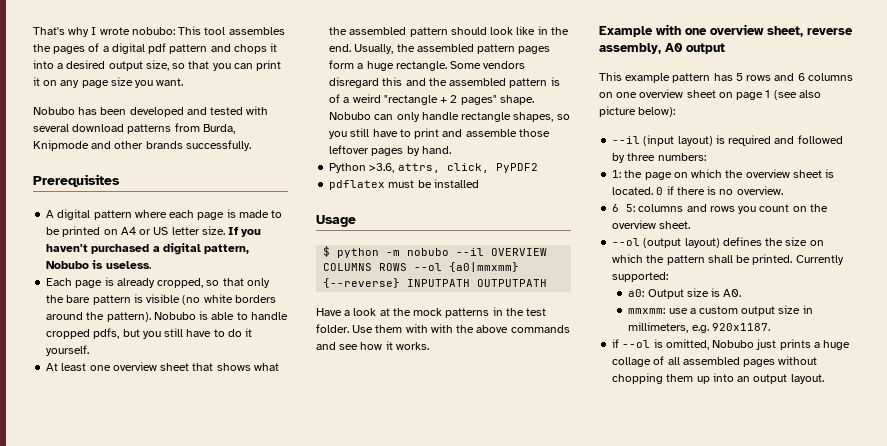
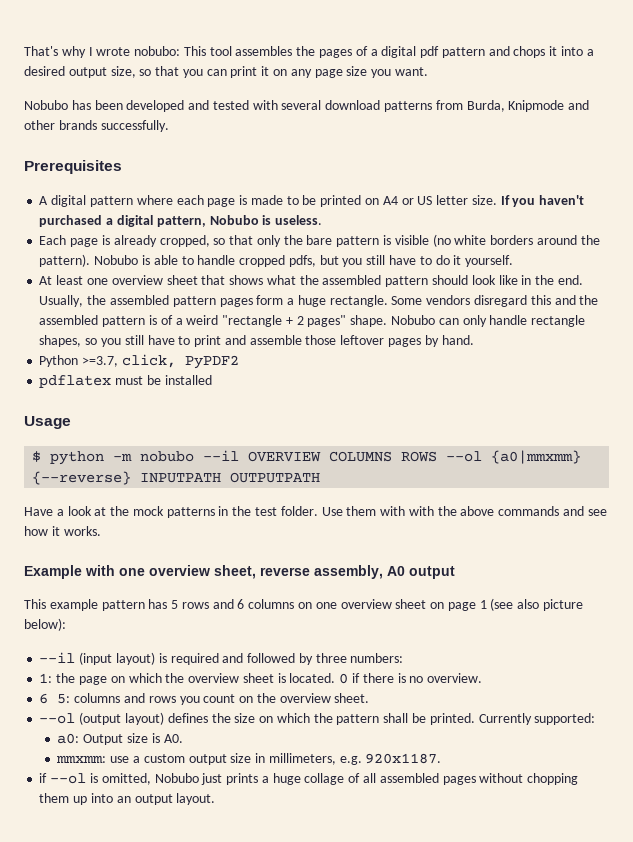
- Python >3.6, attrs, click, PyPDF2
+ Python >=3.7, click, PyPDF2

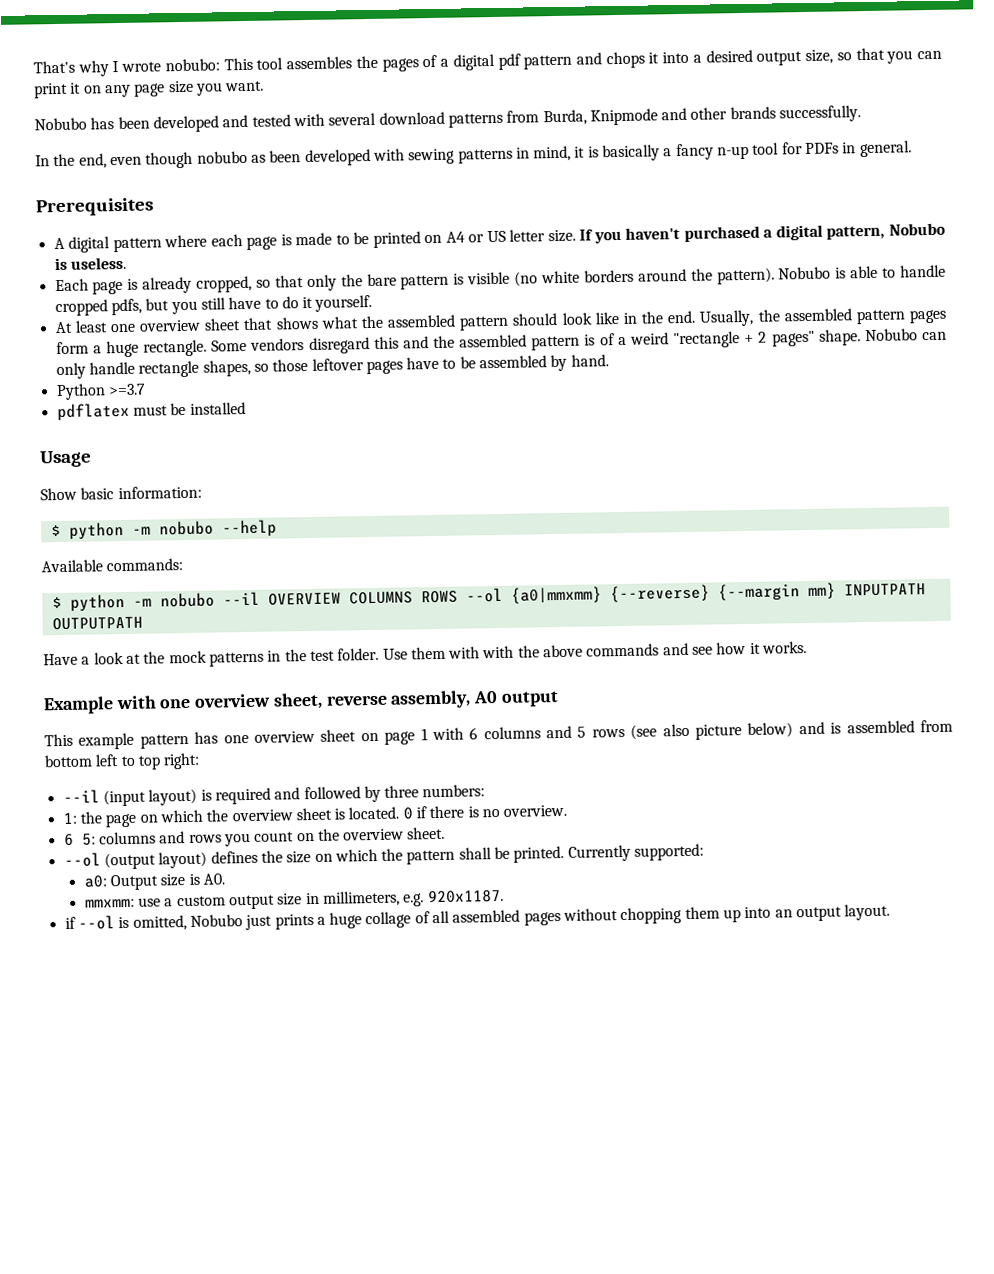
+ In the end, even though nobubo as been developed with sewing patterns in mind, it is basically a fancy n-up tool for PDFs in general.
- Nobubo can only handle rectangle shapes, so you still have to print and assemble those leftover pages by hand.
+ Nobubo can only handle rectangle shapes, so those leftover pages have to be assembled by hand.
- Python >=3.7, click, PyPDF2
+ Python >=3.7
+ Show basic information:
+ $ python -m nobubo --help
+ Available commands:
- $ python -m nobubo --il OVERVIEW COLUMNS ROWS --ol {a0|mmxmm} {--reverse} INPUTPATH OUTPUTPATH
+ $ python -m nobubo --il OVERVIEW COLUMNS ROWS --ol {a0|mmxmm} {--reverse} {--margin mm} INPUTPATH OUTPUTPATH
- This example pattern has 5 rows and 6 columns on one overview sheet on page 1 (see also picture below):
+ This example pattern has one overview sheet on page 1 with 6 columns and 5 rows (see also picture below) and is assembled from bottom left to top right:

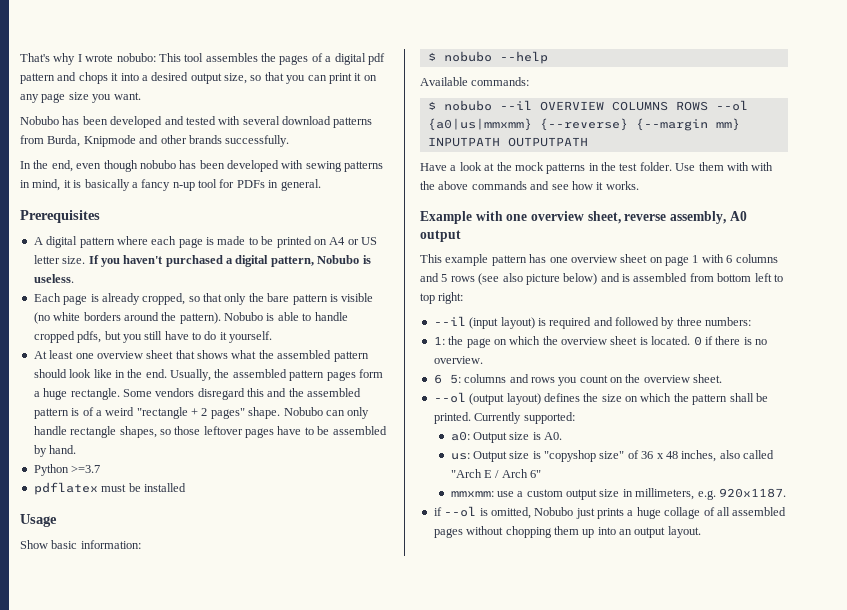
- In the end, even though nobubo as been developed with sewing patterns in mind, it is basically a fancy n-up tool for PDFs in general.
+ In the end, even though nobubo has been developed with sewing patterns in mind, it is basically a fancy n-up tool for PDFs in general.
- $ python -m nobubo --help
+ $ nobubo --help
- $ python -m nobubo --il OVERVIEW COLUMNS ROWS --ol {a0|mmxmm} {--reverse} {--margin mm} INPUTPATH OUTPUTPATH
+ $ nobubo --il OVERVIEW COLUMNS ROWS --ol {a0|us|mmxmm} {--reverse} {--margin mm} INPUTPATH OUTPUTPATH
+ us: Output size is "copyshop size" of 36 x 48 inches, also called "Arch E / Arch 6"

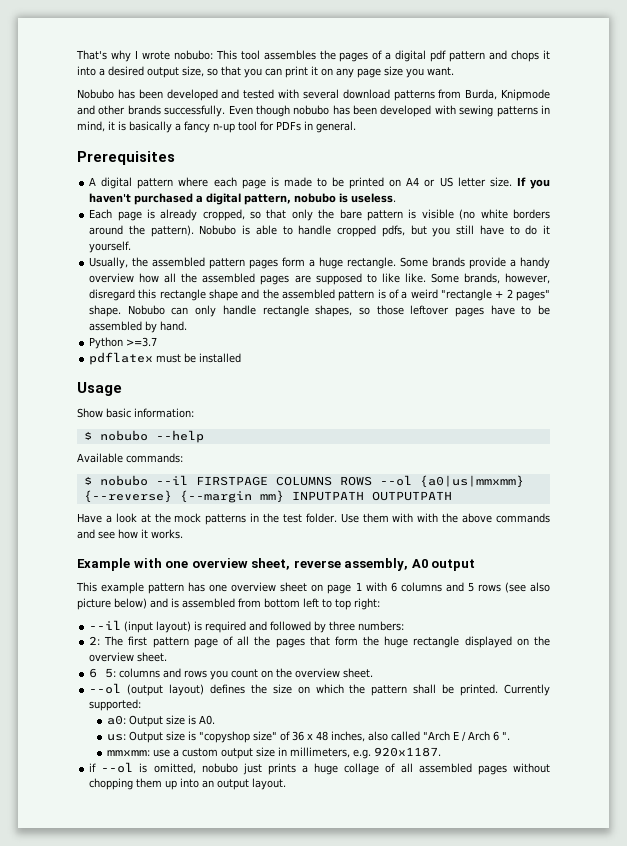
- Nobubo has been developed and tested with several download patterns from Burda, Knipmode and other brands successfully.
- In the end, even though nobubo has been developed with sewing patterns in mind, it is basically a fancy n-up tool for PDFs in general.
+ Nobubo has been developed and tested with several download patterns from Burda, Knipmode and other brands successfully. Even though nobubo has been developed with sewing patterns in mind, it is basically a fancy n-up tool for PDFs in general.
- If you haven't purchased a digital pattern, Nobubo is useless.
+ If you haven't purchased a digital pattern, nobubo is useless.
- At least one overview sheet that shows what the assembled pattern should look like in the end.
- Some vendors disregard this and the assembled pattern is of a weird "rectangle + 2 pages" shape.
+ Some brands provide a handy overview how all the assembled pages are supposed to like like. Some brands, however, disregard this rectangle shape and the assembled pattern is of a weird "rectangle + 2 pages" shape.
- $ nobubo --il OVERVIEW COLUMNS ROWS --ol {a0|us|mmxmm} {--reverse} {--margin mm} INPUTPATH OUTPUTPATH
+ $ nobubo --il FIRSTPAGE COLUMNS ROWS --ol {a0|us|mmxmm} {--reverse} {--margin mm} INPUTPATH OUTPUTPATH
- 1: the page on which the overview sheet is located. 0 if there is no overview.
+ 2: The first pattern page of all the pages that form the huge rectangle displayed on the overview sheet.
- us: Output size is "copyshop size" of 36 x 48 inches, also called "Arch E / Arch 6"
+ us: Output size is "copyshop size" of 36 x 48 inches, also called "Arch E / Arch 6 ".
- if --ol is omitted, Nobubo just prints a huge collage of all assembled pages without chopping them up into an output layout.
+ if --ol is omitted, nobubo just prints a huge collage of all assembled pages without chopping them up into an output layout.

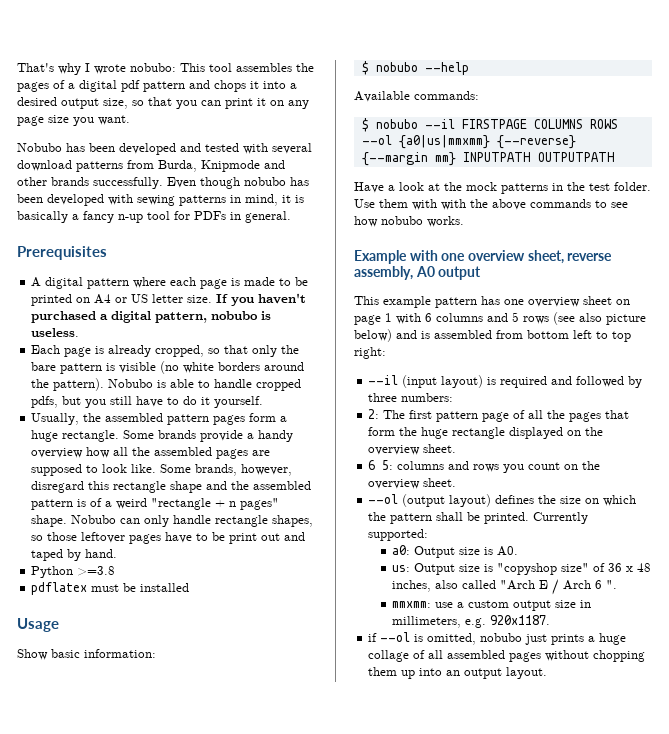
- Some brands provide a handy overview how all the assembled pages are supposed to like like.
+ Some brands provide a handy overview how all the assembled pages are supposed to look like.
- Some brands, however, disregard this rectangle shape and the assembled pattern is of a weird "rectangle + 2 pages" shape.
+ Some brands, however, disregard this rectangle shape and the assembled pattern is of a weird "rectangle + n pages" shape.
- Nobubo can only handle rectangle shapes, so those leftover pages have to be assembled by hand.
+ Nobubo can only handle rectangle shapes, so those leftover pages have to be print out and taped by hand.
- Python >=3.7
+ Python >=3.8
- Use them with with the above commands and see how it works.
+ Use them with with the above commands to see how nobubo works.

